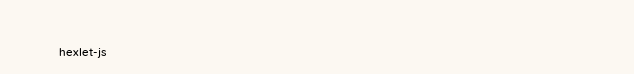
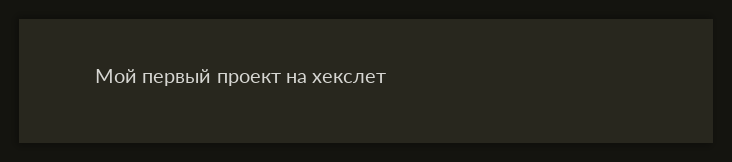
- hexlet-js
+ Мой первый проект на хекслет

